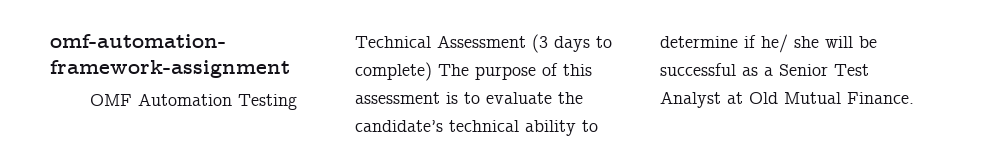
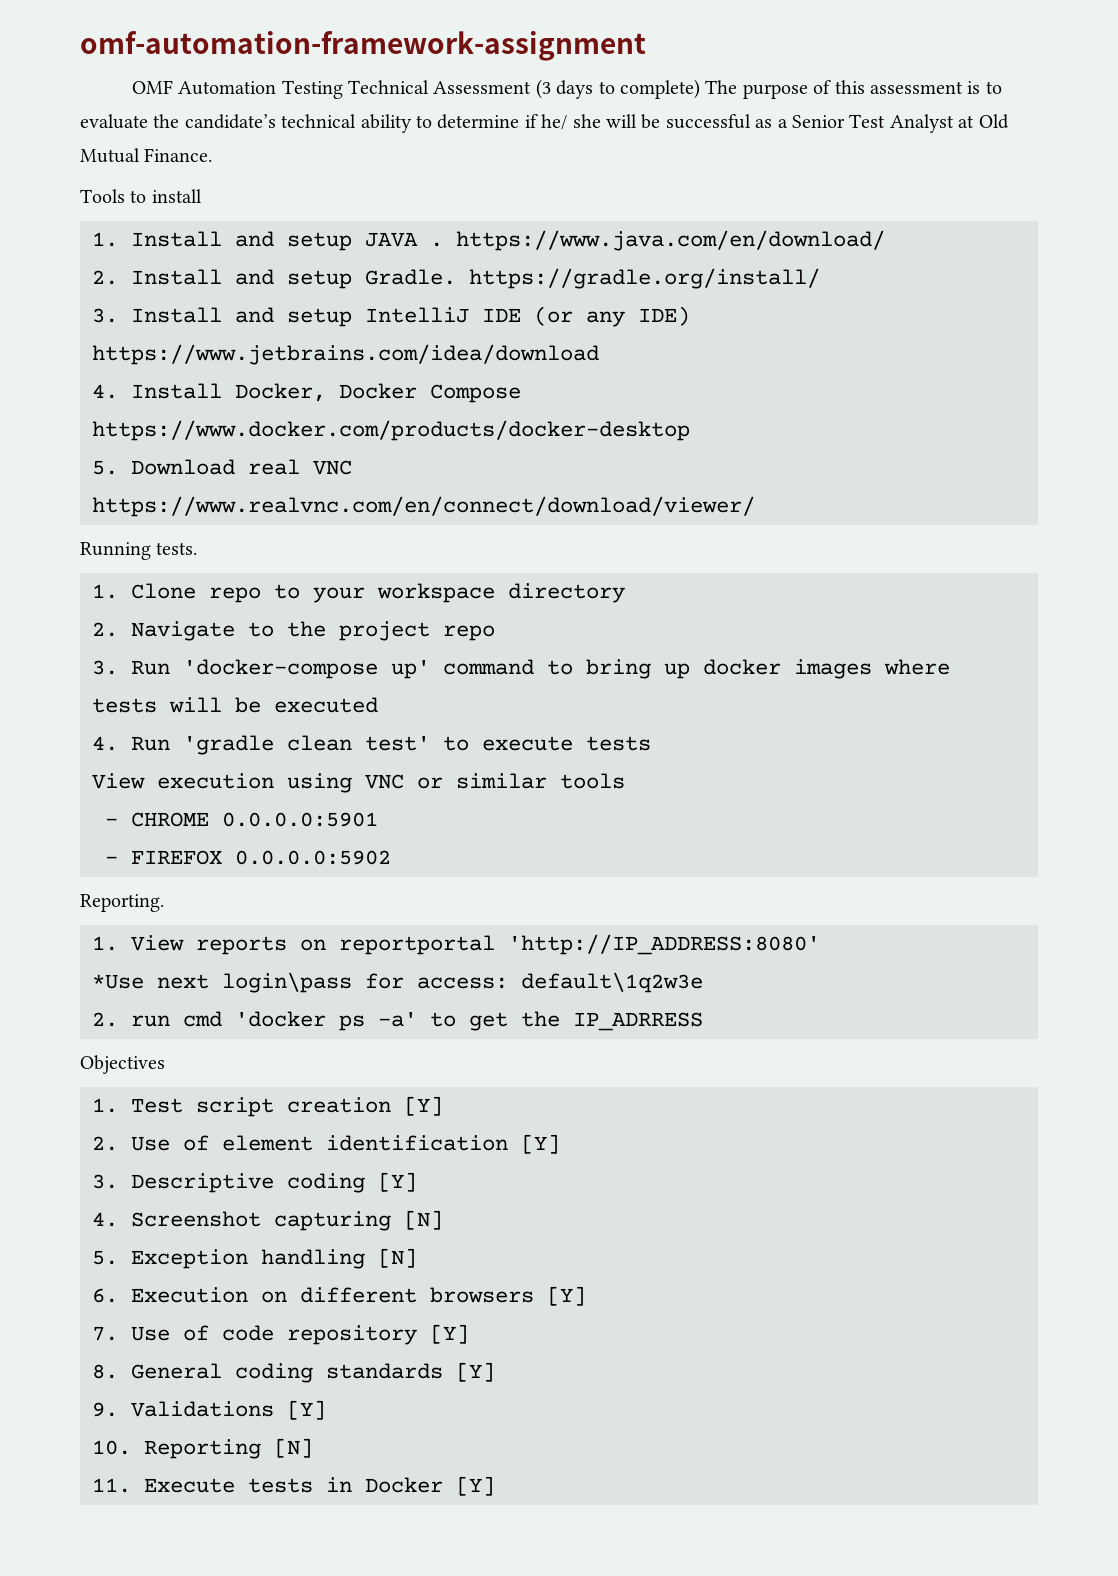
+ Tools to install
+ 1. Install and setup JAVA . https://www.java.com/en/download/
+ 2. Install and setup Gradle. https://gradle.org/install/
+ 3. Install and setup IntelliJ IDE (or any IDE) https://www.jetbrains.com/idea/download
+ 4. Install Docker, Docker Compose https://www.docker.com/products/docker-desktop
+ 5. Download real VNC https://www.realvnc.com/en/connect/download/viewer/
+ Running tests.
+ 1. Clone repo to your workspace directory
+ 2. Navigate to the project repo
+ 3. Run 'docker-compose up' command to bring up docker images where tests will be executed
+ 4. Run 'gradle clean test' to execute tests
+ View execution using VNC or similar tools
+ - CHROME 0.0.0.0:5901
+ - FIREFOX 0.0.0.0:5902
+ Reporting.
+ 1. View reports on reportportal 'http://IP_ADDRESS:8080'
+ *Use next login\pass for access: default\1q2w3e
+ 2. run cmd 'docker ps -a' to get the IP_ADRRESS
+ Objectives
+ 1. Test script creation [Y]
+ 2. Use of element identification [Y]
+ 3. Descriptive coding [Y]
+ 4. Screenshot capturing [N]
+ 5. Exception handling [N]
+ 6. Execution on different browsers [Y]
+ 7. Use of code repository [Y]
+ 8. General coding standards [Y]
+ 9. Validations [Y]
+ 10. Reporting [N]
+ 11. Execute tests in Docker [Y]

